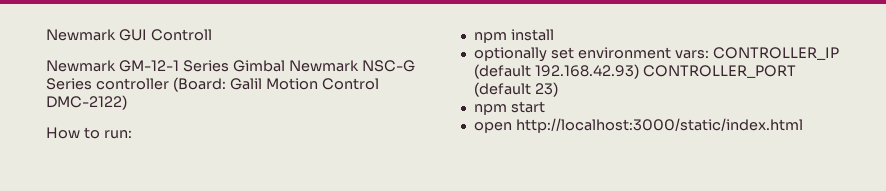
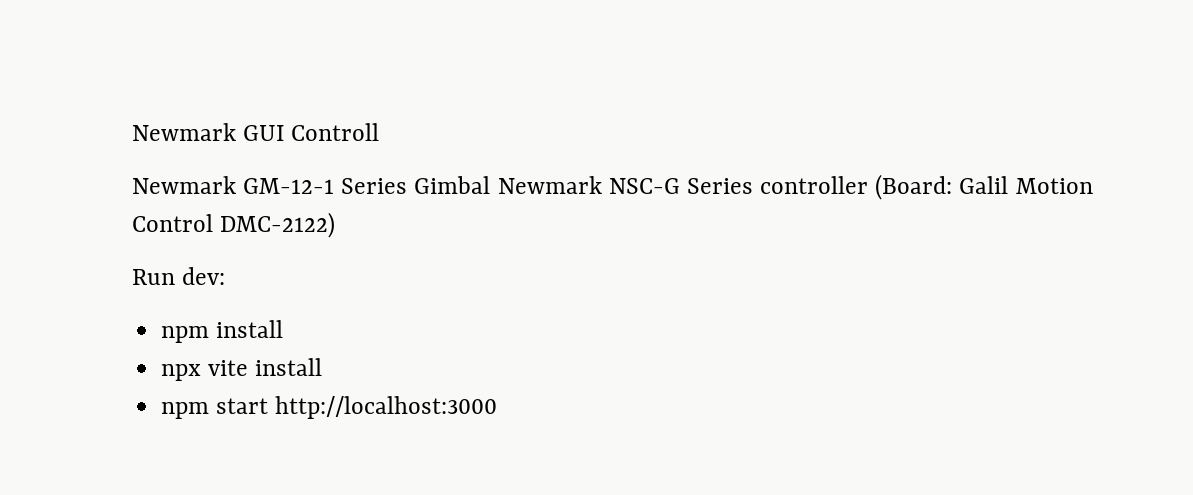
- How to run:
+ Run dev:
- optionally set environment vars: CONTROLLER_IP (default 192.168.42.93) CONTROLLER_PORT (default 23)
+ npx vite install
- npm start
- open http://localhost:3000/static/index.html
+ npm start http://localhost:3000

